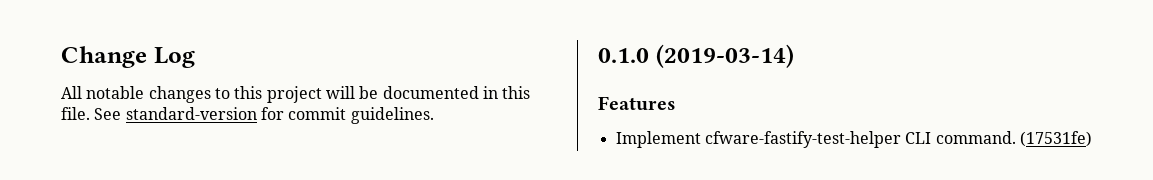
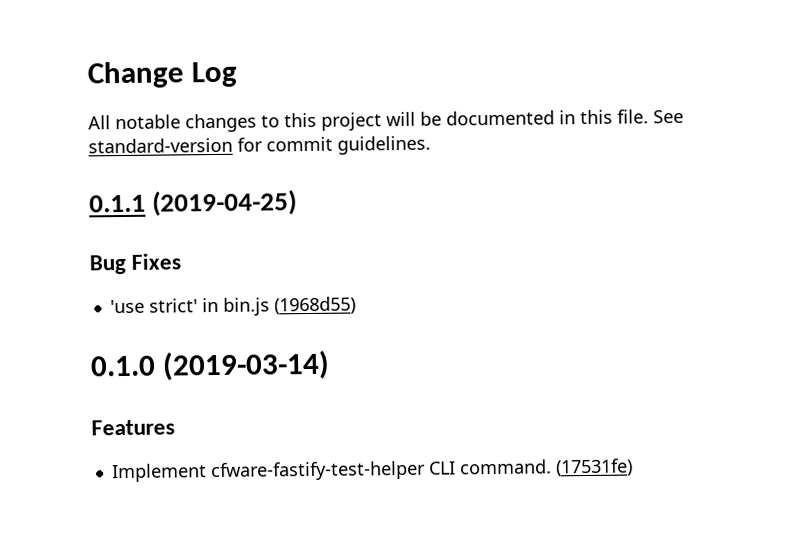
+ 0.1.1 (2019-04-25)
+ Bug Fixes
+ 'use strict' in bin.js (1968d55)

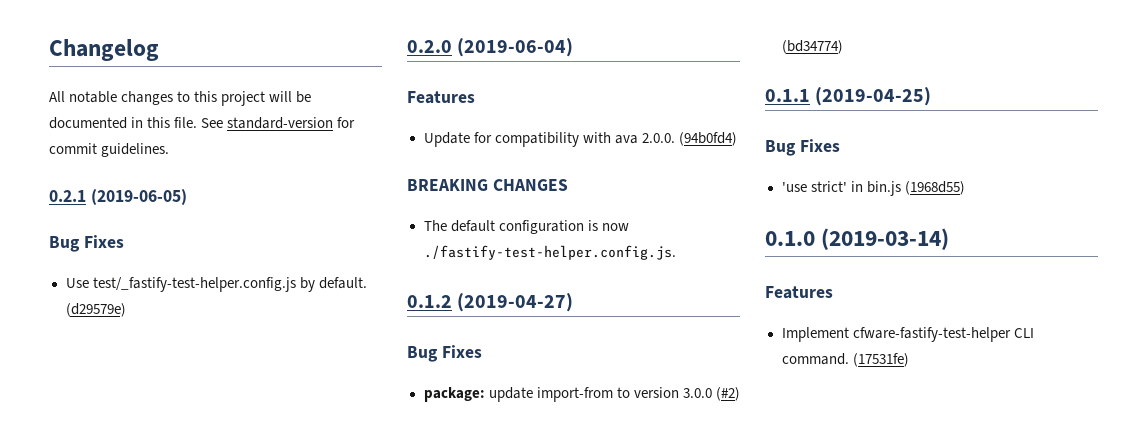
- Change Log
+ Changelog
+ 0.2.1 (2019-06-05)
+ Bug Fixes
+ Use test/_fastify-test-helper.config.js by default. (d29579e)
+ 0.2.0 (2019-06-04)
+ Features
+ Update for compatibility with ava 2.0.0. (94b0fd4)
+ BREAKING CHANGES
+ The default configuration is now ./fastify-test-helper.config.js.
+ 0.1.2 (2019-04-27)
+ Bug Fixes
+ package: update import-from to version 3.0.0 (#2) (bd34774)

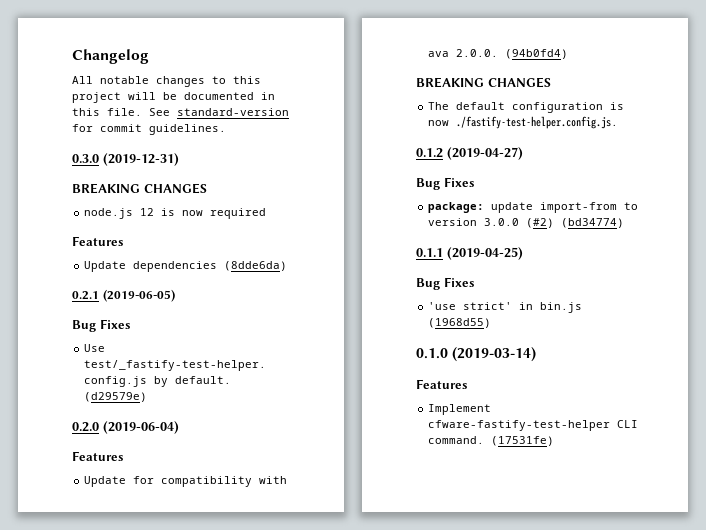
+ 0.3.0 (2019-12-31)
+ BREAKING CHANGES
+ node.js 12 is now required
+ Features
+ Update dependencies (8dde6da)

